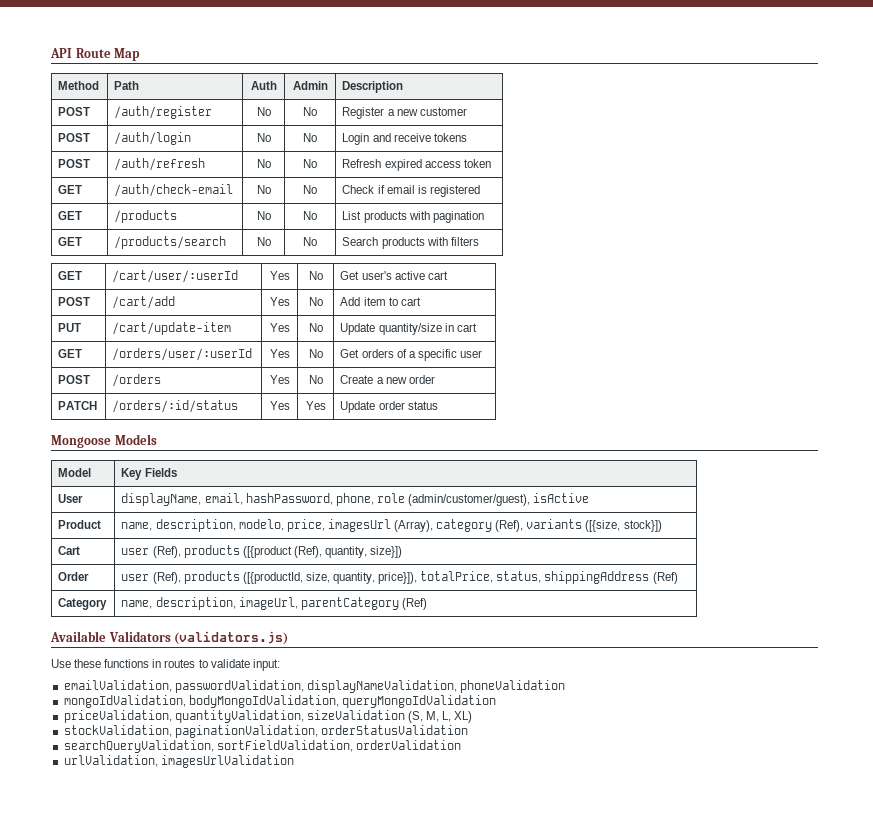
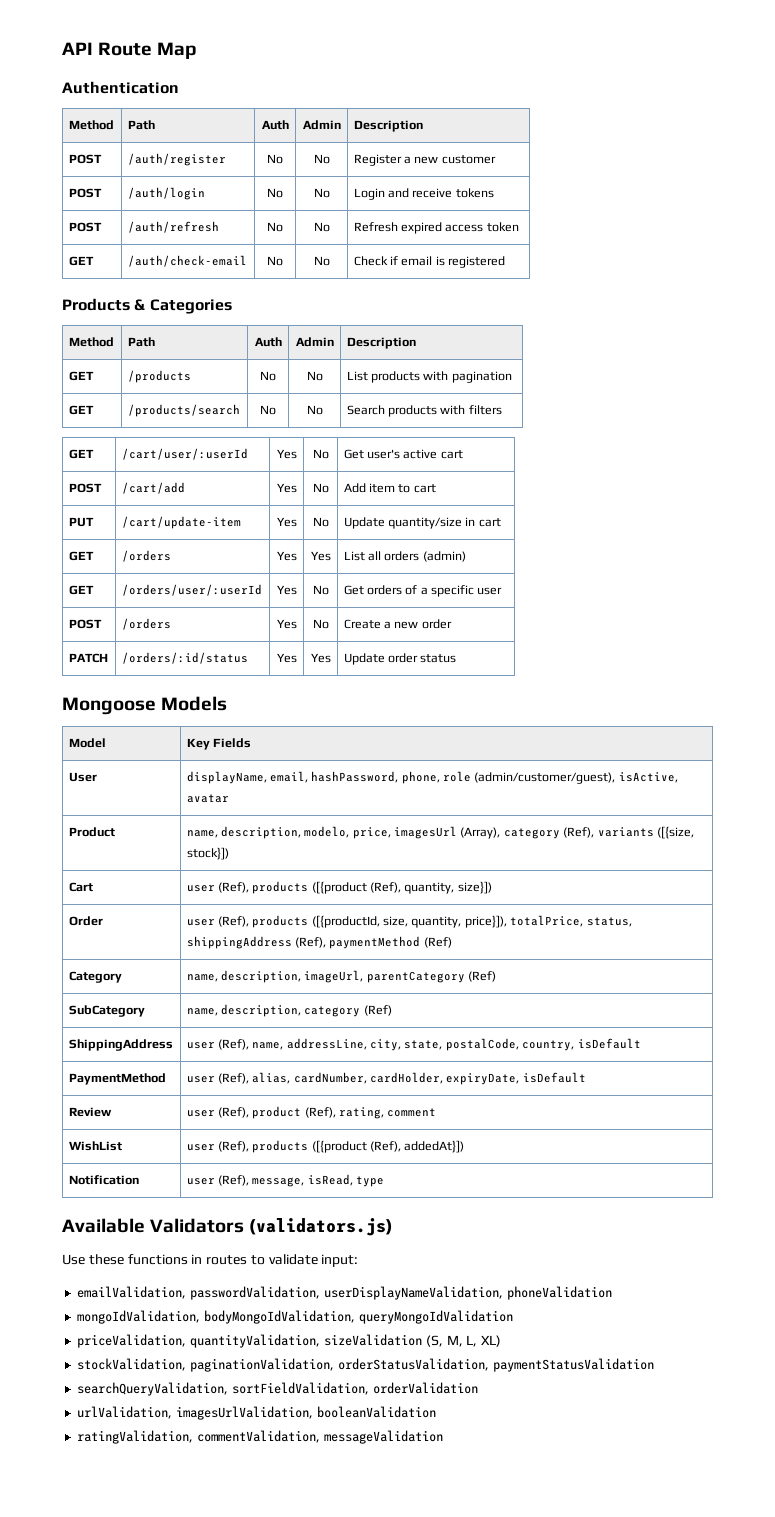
+ Authentication
+ Products & Categories
+ Method | Path | Auth | Admin | Description
+ GET | /orders | Yes | Yes | List all orders (admin)
- User | displayName, email, hashPassword, phone, role (admin/customer/guest), isActive
+ User | displayName, email, hashPassword, phone, role (admin/customer/guest), isActive, avatar
- Order | user (Ref), products ([{productId, size, quantity, price}]), totalPrice, status, shippingAddress (Ref)
+ Order | user (Ref), products ([{productId, size, quantity, price}]), totalPrice, status, shippingAddress (Ref), paymentMethod (Ref)
+ SubCategory | name, description, category (Ref)
+ ShippingAddress | user (Ref), name, addressLine, city, state, postalCode, country, isDefault
+ PaymentMethod | user (Ref), alias, cardNumber, cardHolder, expiryDate, isDefault
+ Review | user (Ref), product (Ref), rating, comment
+ WishList | user (Ref), products ([{product (Ref), addedAt}])
+ Notification | user (Ref), message, isRead, type
- emailValidation, passwordValidation, displayNameValidation, phoneValidation
+ emailValidation, passwordValidation, userDisplayNameValidation, phoneValidation
- stockValidation, paginationValidation, orderStatusValidation
+ stockValidation, paginationValidation, orderStatusValidation, paymentStatusValidation
- urlValidation, imagesUrlValidation
+ urlValidation, imagesUrlValidation, booleanValidation
+ ratingValidation, commentValidation, messageValidation

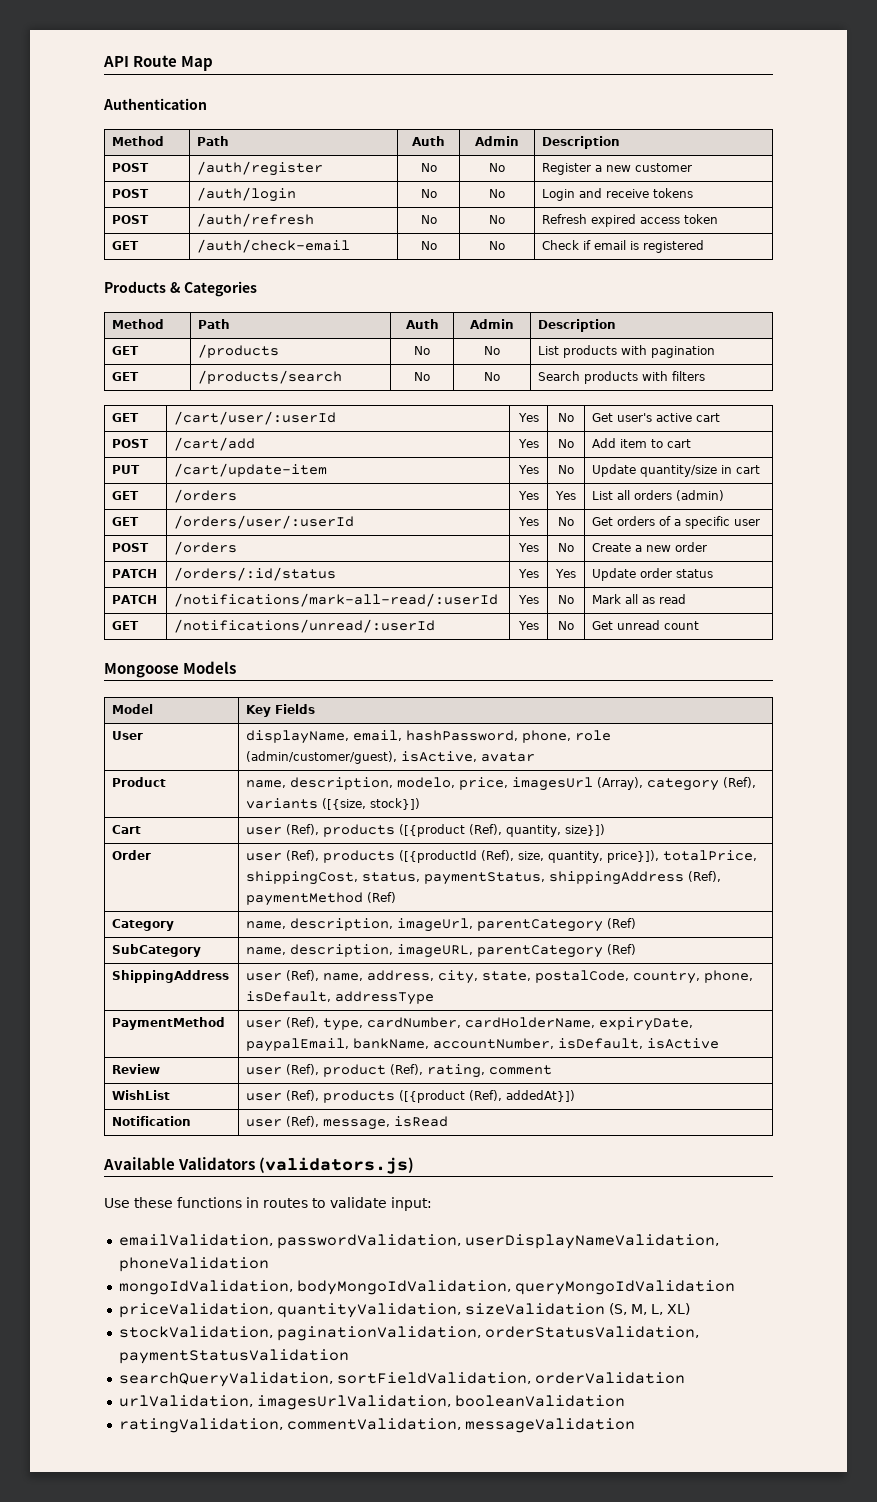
+ PATCH | /notifications/mark-all-read/:userId | Yes | No | Mark all as read
+ GET | /notifications/unread/:userId | Yes | No | Get unread count
- Order | user (Ref), products ([{productId, size, quantity, price}]), totalPrice, status, shippingAddress (Ref), paymentMethod (Ref)
+ Order | user (Ref), products ([{productId (Ref), size, quantity, price}]), totalPrice, shippingCost, status, paymentStatus, shippingAddress (Ref), paymentMethod (Ref)
- SubCategory | name, description, category (Ref)
+ SubCategory | name, description, imageURL, parentCategory (Ref)
- ShippingAddress | user (Ref), name, addressLine, city, state, postalCode, country, isDefault
+ ShippingAddress | user (Ref), name, address, city, state, postalCode, country, phone, isDefault, addressType
- PaymentMethod | user (Ref), alias, cardNumber, cardHolder, expiryDate, isDefault
+ PaymentMethod | user (Ref), type, cardNumber, cardHolderName, expiryDate, paypalEmail, bankName, accountNumber, isDefault, isActive
- Notification | user (Ref), message, isRead, type
+ Notification | user (Ref), message, isRead

